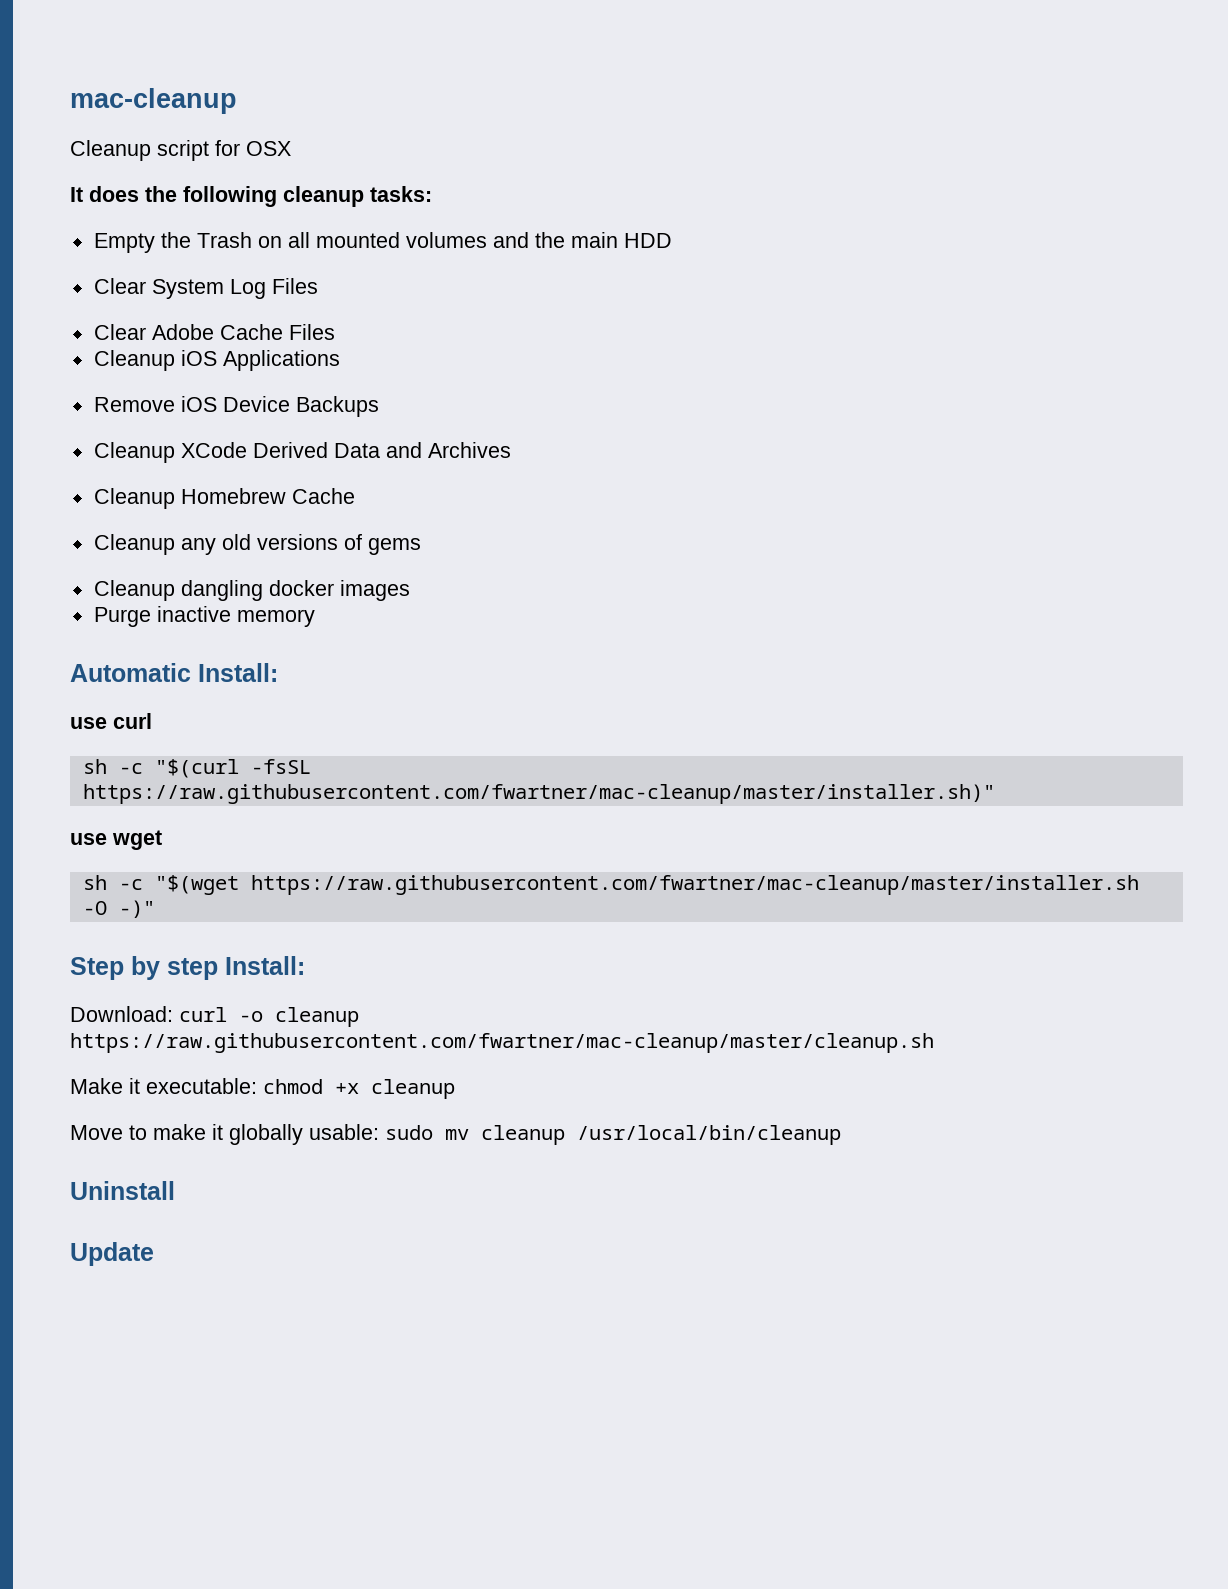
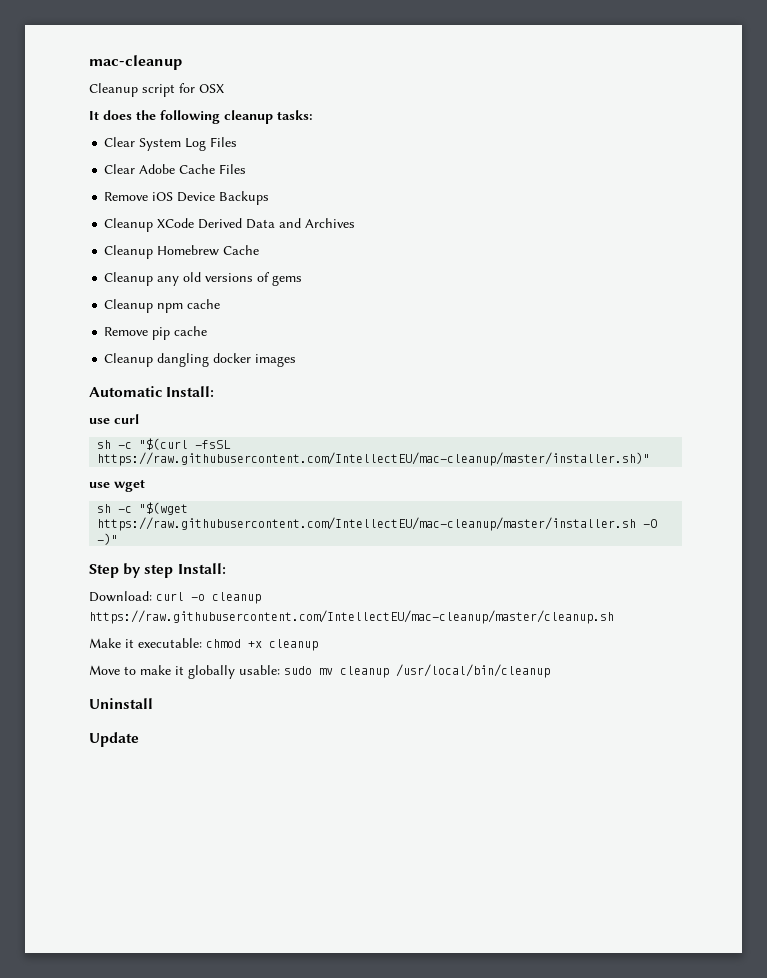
- Empty the Trash on all mounted volumes and the main HDD
- Cleanup iOS Applications
+ Cleanup npm cache
+ Remove pip cache
- Purge inactive memory
- sh -c "$(curl -fsSL https://raw.githubusercontent.com/fwartner/mac-cleanup/master/installer.sh)"
+ sh -c "$(curl -fsSL https://raw.githubusercontent.com/IntellectEU/mac-cleanup/master/installer.sh)"
- sh -c "$(wget https://raw.githubusercontent.com/fwartner/mac-cleanup/master/installer.sh -O -)"
+ sh -c "$(wget https://raw.githubusercontent.com/IntellectEU/mac-cleanup/master/installer.sh -O -)"
- Download: curl -o cleanup https://raw.githubusercontent.com/fwartner/mac-cleanup/master/cleanup.sh
+ Download: curl -o cleanup https://raw.githubusercontent.com/IntellectEU/mac-cleanup/master/cleanup.sh

